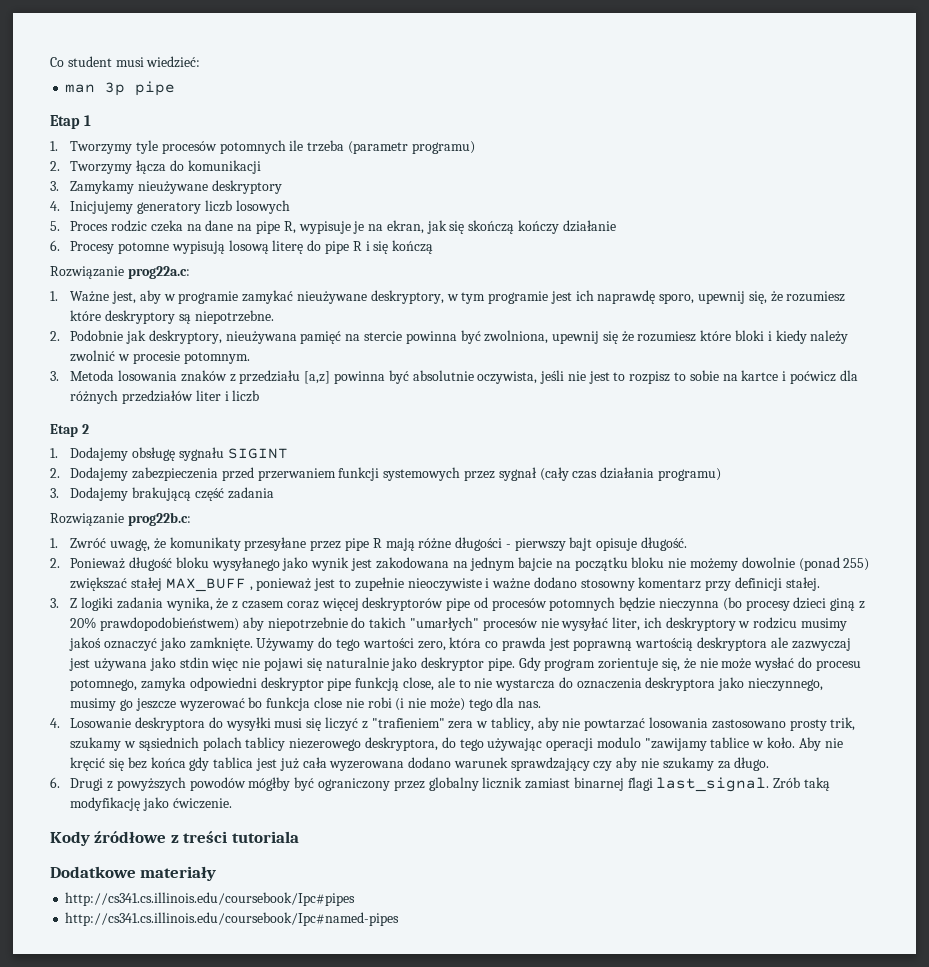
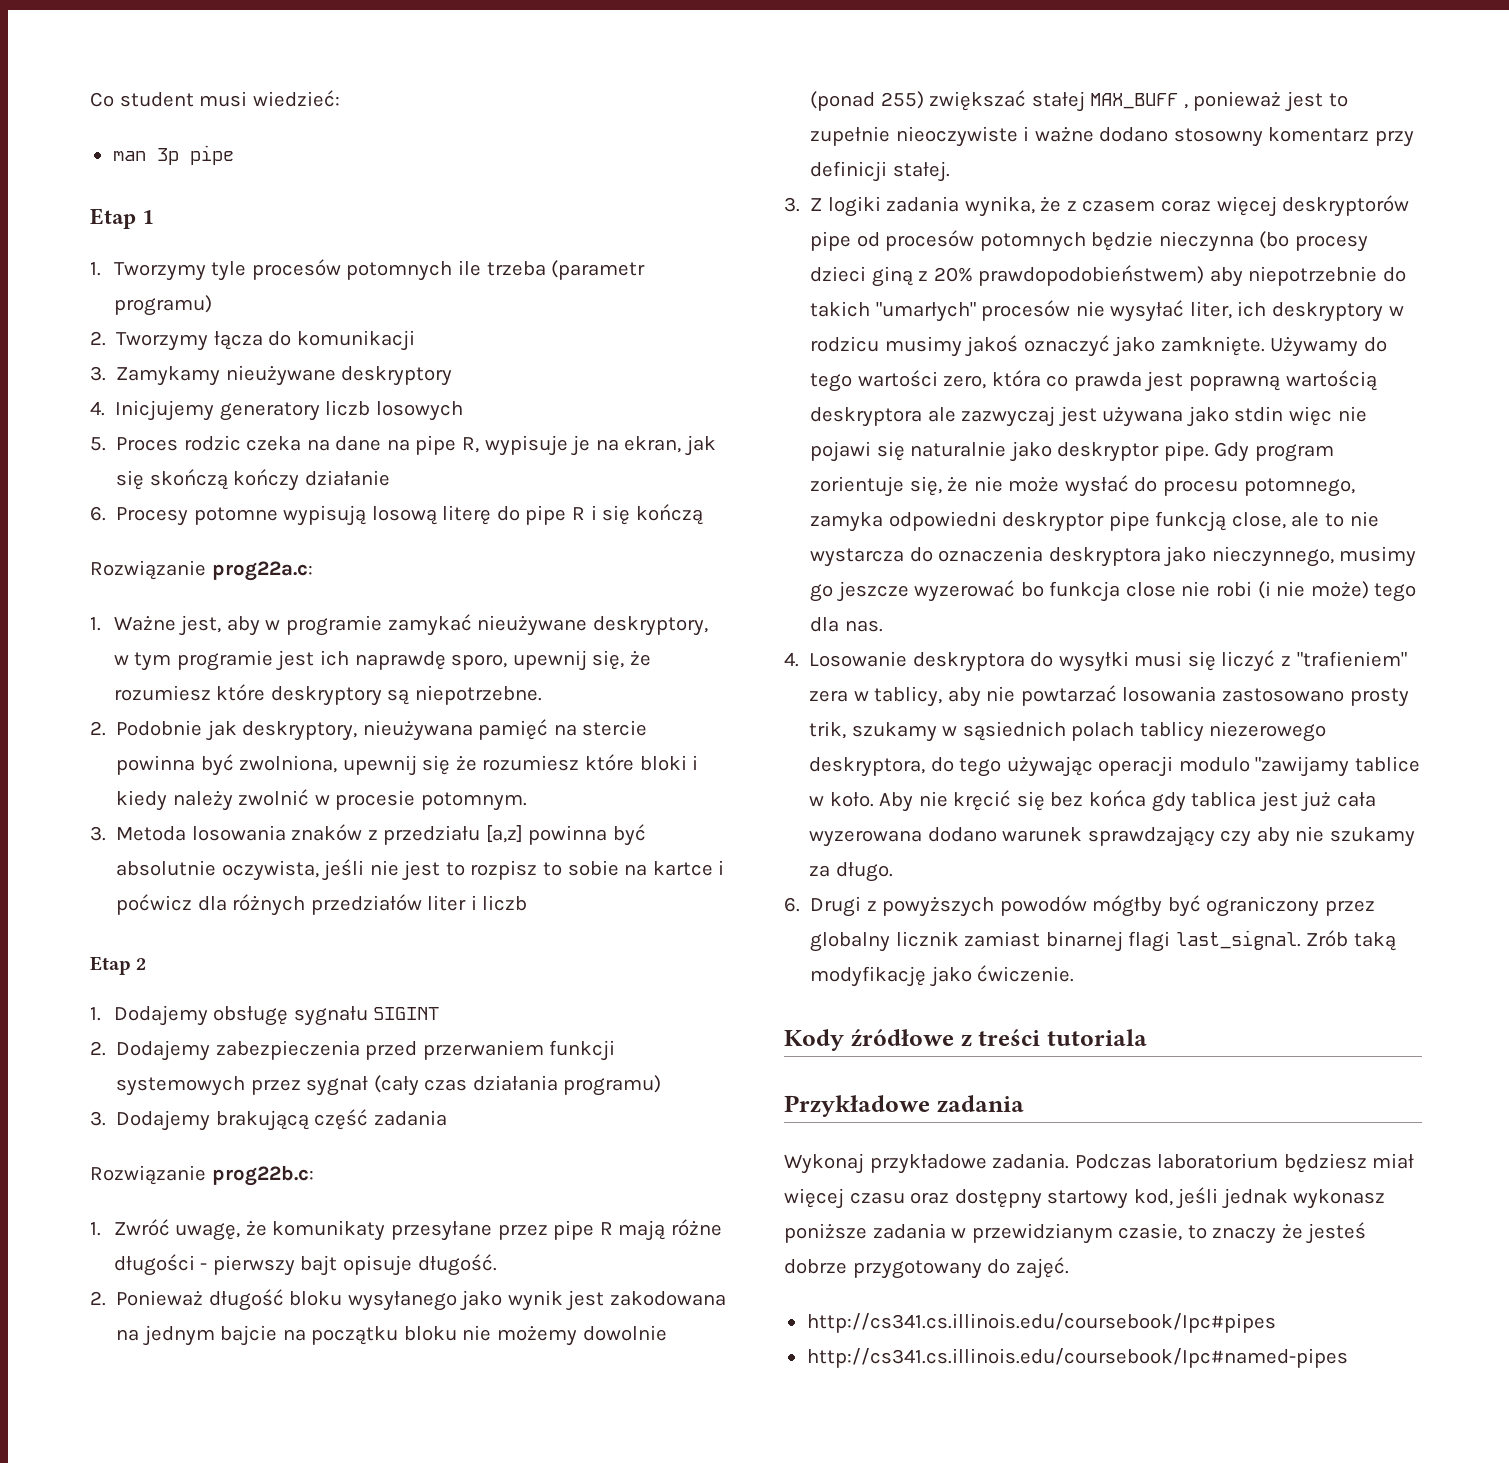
- Dodatkowe materiały
+ Przykładowe zadania
+ Wykonaj przykładowe zadania. Podczas laboratorium będziesz miał więcej czasu oraz dostępny startowy kod, jeśli jednak wykonasz poniższe zadania w przewidzianym czasie, to znaczy że jesteś dobrze przygotowany do zajęć.

